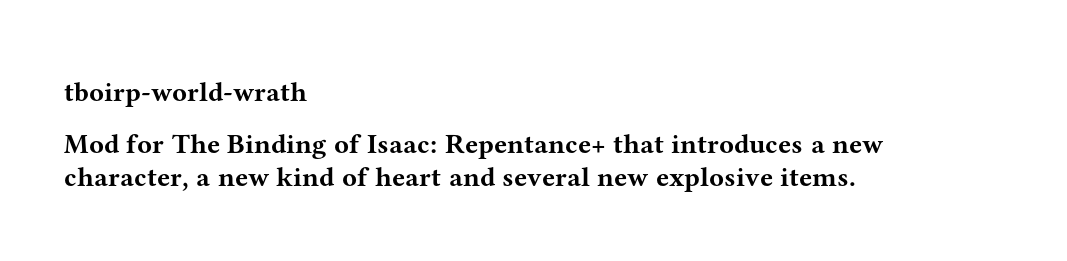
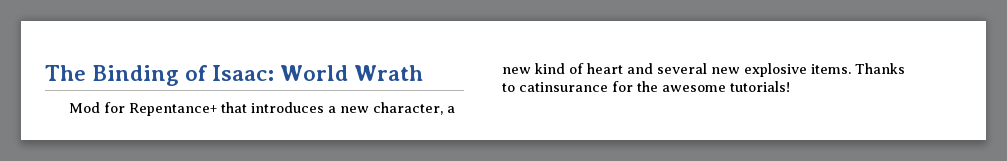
- tboirp-world-wrath
- Mod for The Binding of Isaac: Repentance+ that introduces a new character, a new kind of heart and several new explosive items.
+ The Binding of Isaac: World Wrath
+ Mod for Repentance+ that introduces a new character, a new kind of heart and several new explosive items.
+ Thanks to catinsurance for the awesome tutorials!

